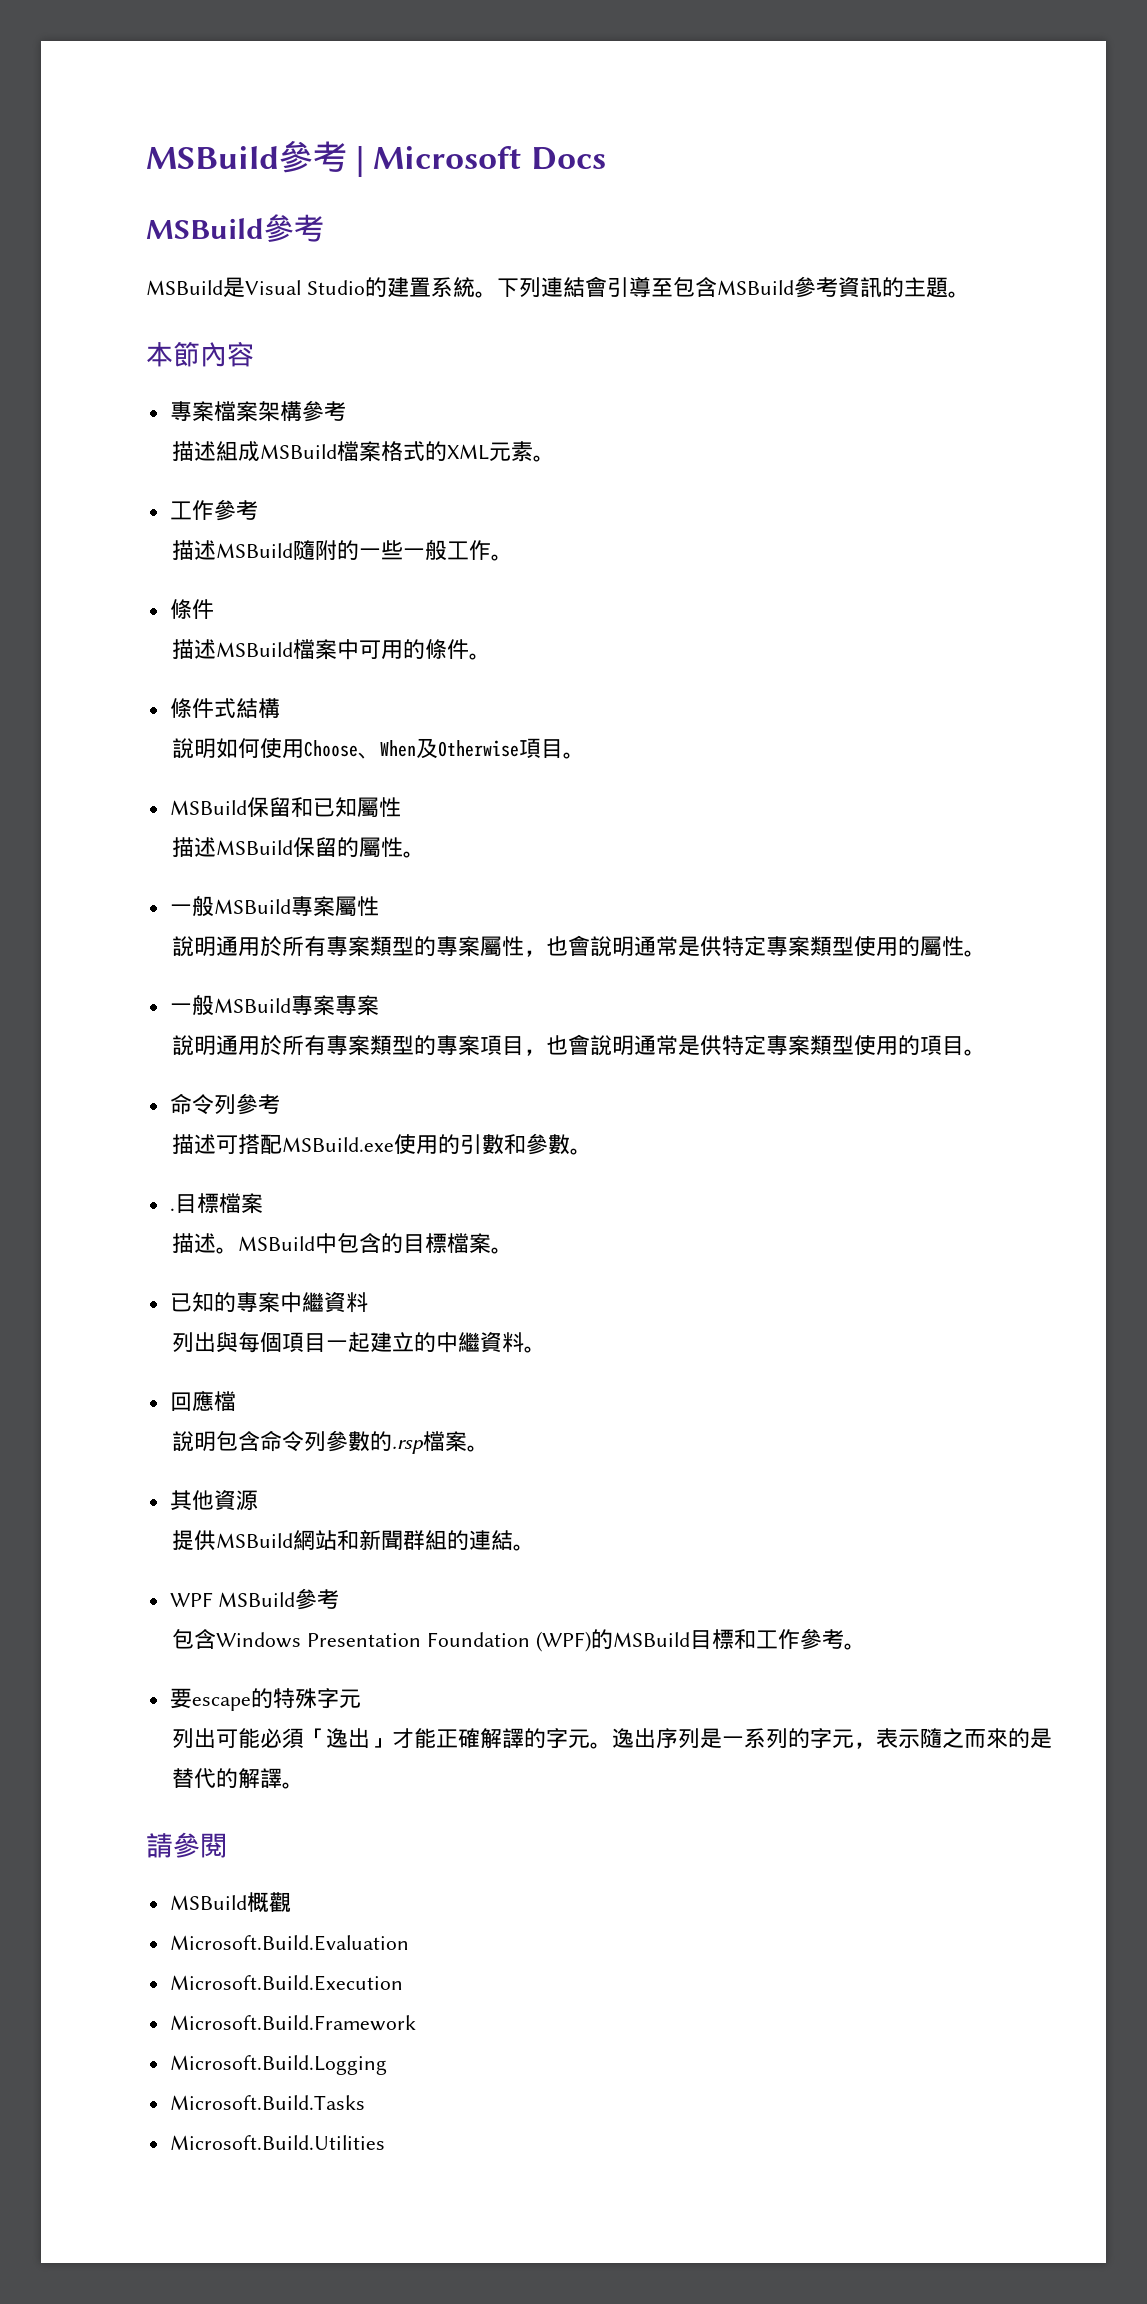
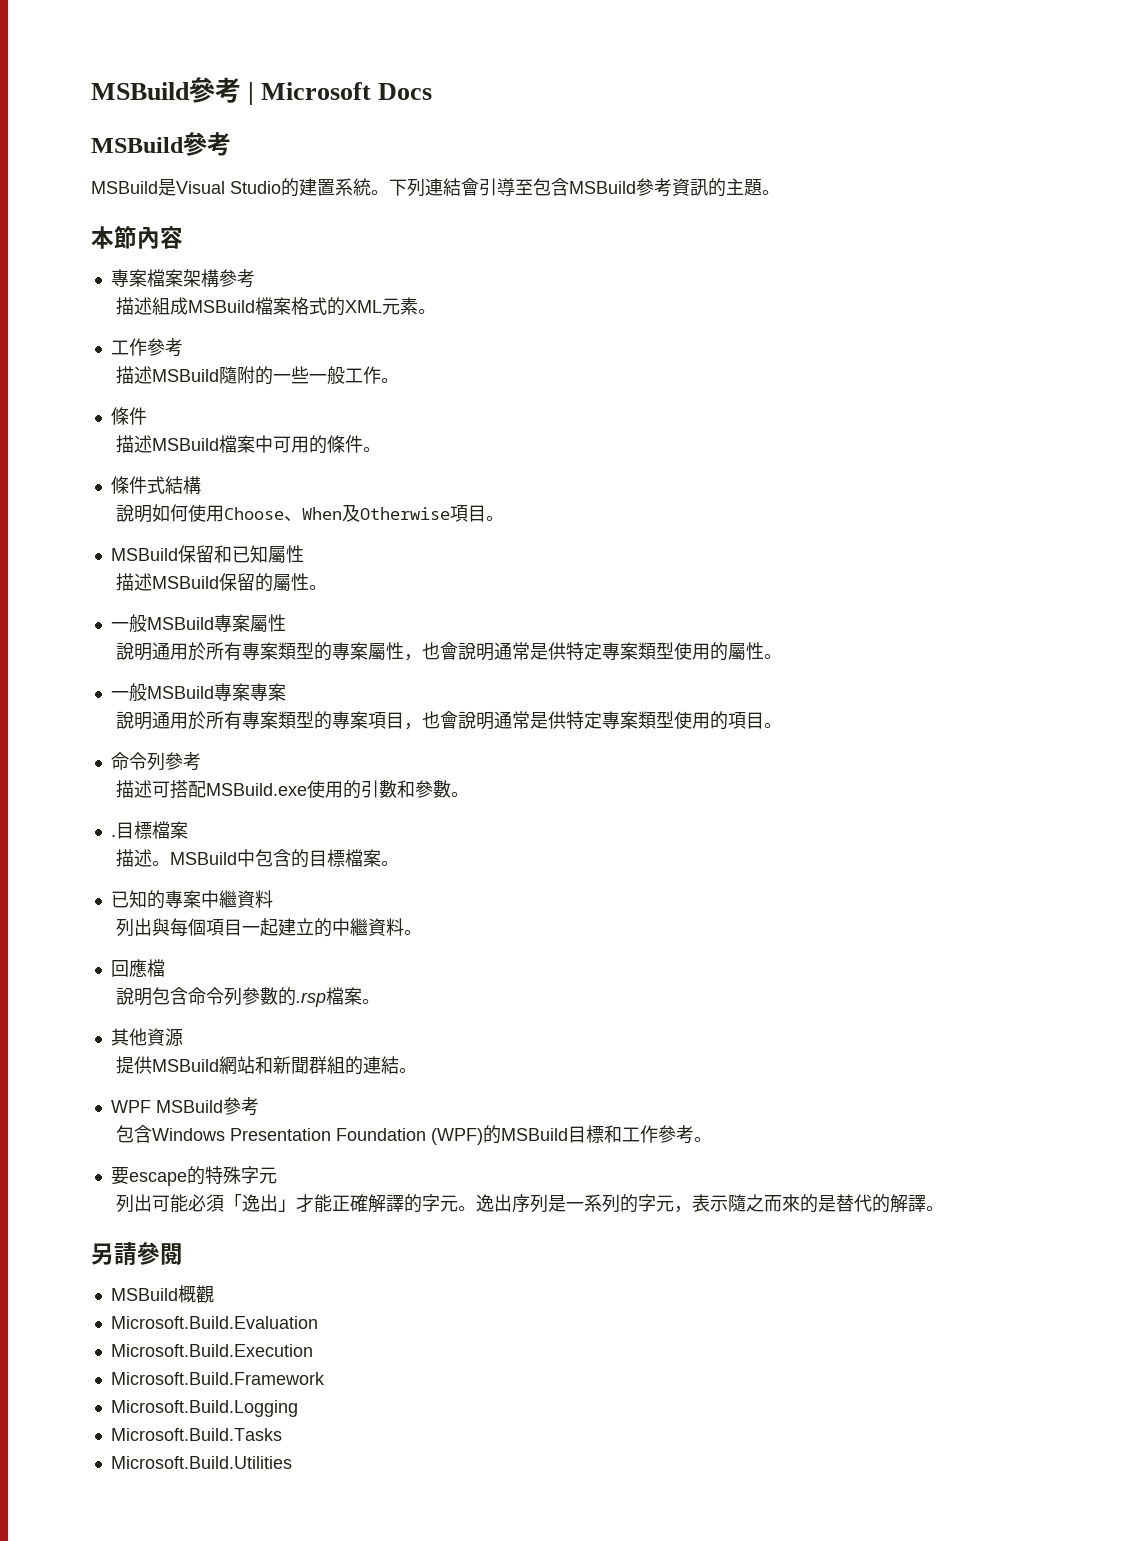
- 請參閱
+ 另請參閱

